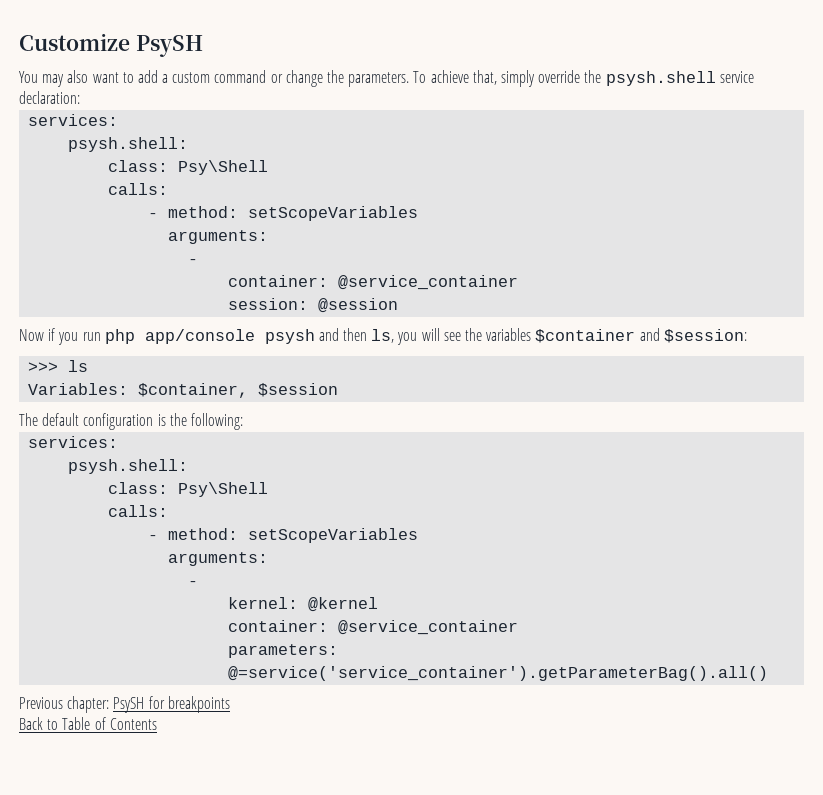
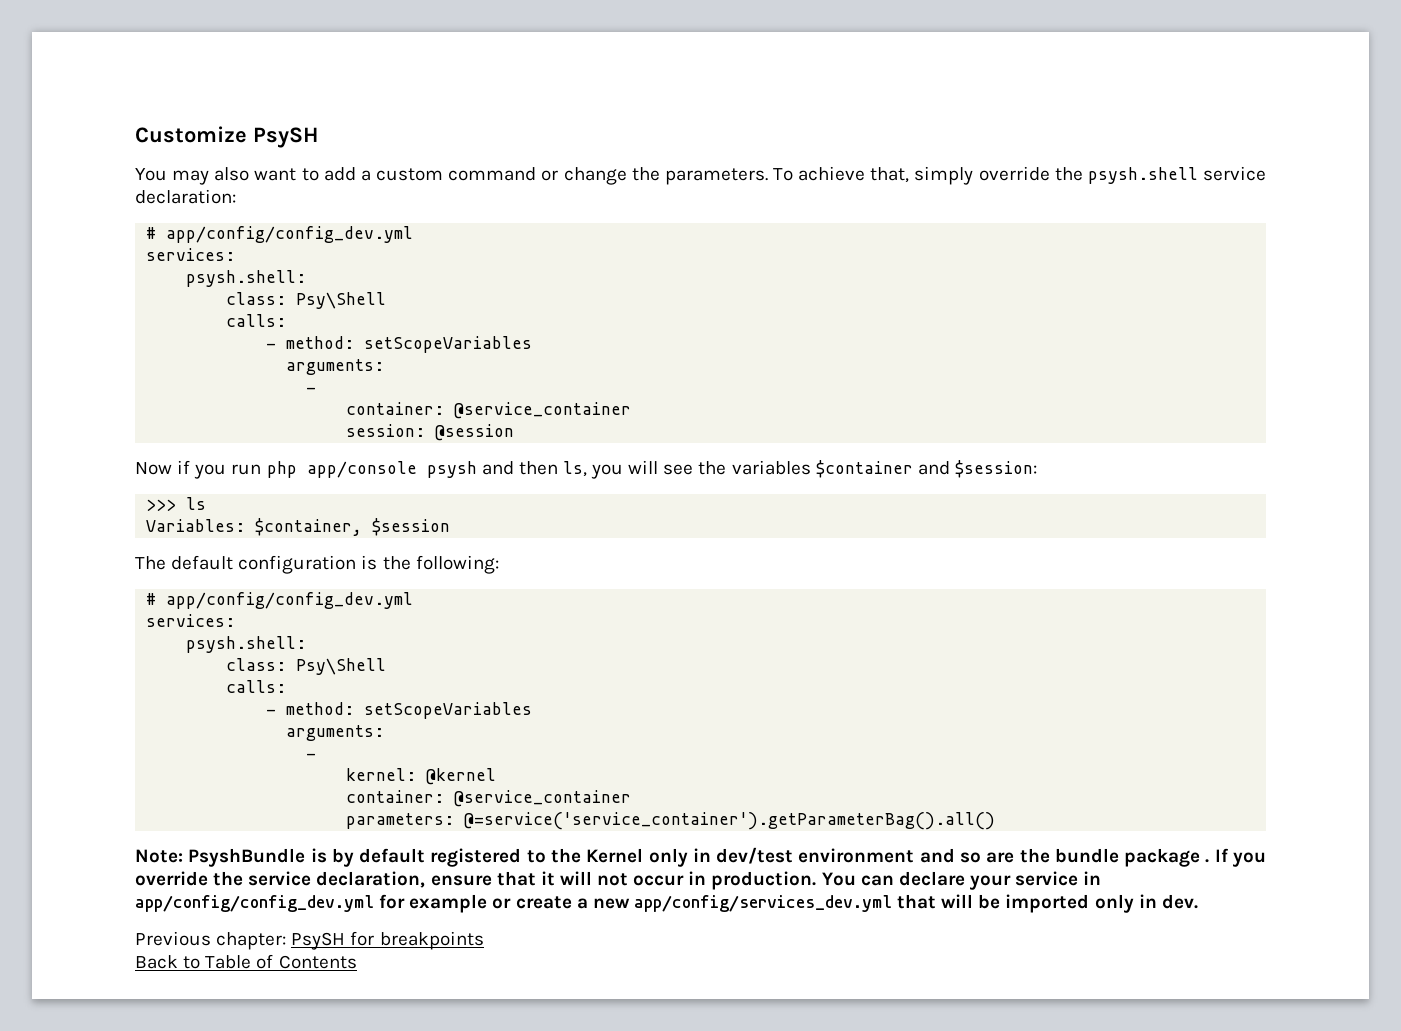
  To achieve that, simply override the psysh.shell service declaration:
+ # app/config/config_dev.yml
  The default configuration is the following:
+ # app/config/config_dev.yml
+ Note: PsyshBundle is by default registered to the Kernel only in dev/test environment and so are the bundle package . If you override the service declaration, ensure that it will not occur in production. You can declare your service in app/config/config_dev.yml for example or create a new app/config/services_dev.yml that will be imported only in dev.

